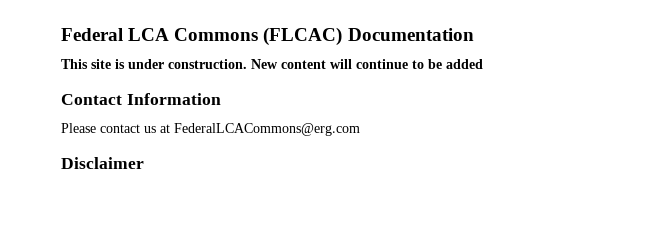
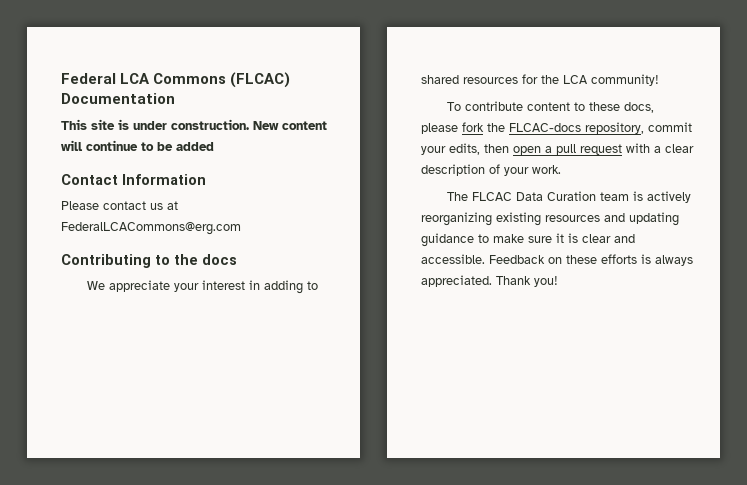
- Disclaimer
+ Contributing to the docs
+ We appreciate your interest in adding to shared resources for the LCA community!
+ To contribute content to these docs, please fork the FLCAC-docs repository, commit your edits, then open a pull request with a clear description of your work.
+ The FLCAC Data Curation team is actively reorganizing existing resources and updating guidance to make sure it is clear and accessible. Feedback on these efforts is always appreciated. Thank you!

